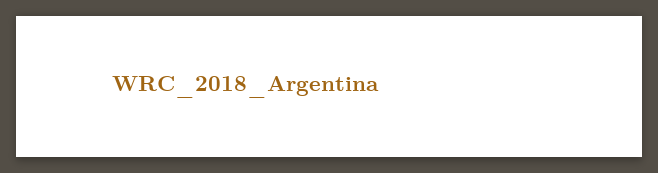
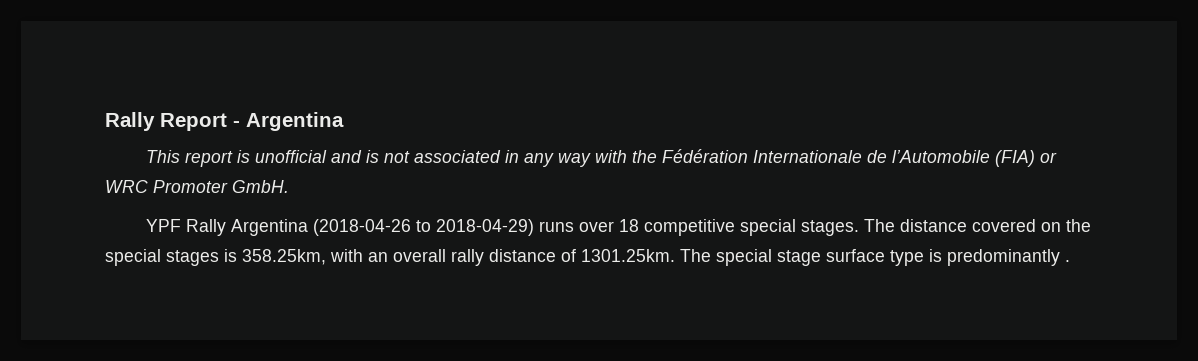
- WRC_2018_Argentina
+ Rally Report - Argentina
+ This report is unofficial and is not associated in any way with the Fédération Internationale de l’Automobile (FIA) or WRC Promoter GmbH.
+ YPF Rally Argentina (2018-04-26 to 2018-04-29) runs over 18 competitive special stages. The distance covered on the special stages is 358.25km, with an overall rally distance of 1301.25km. The special stage surface type is predominantly .

